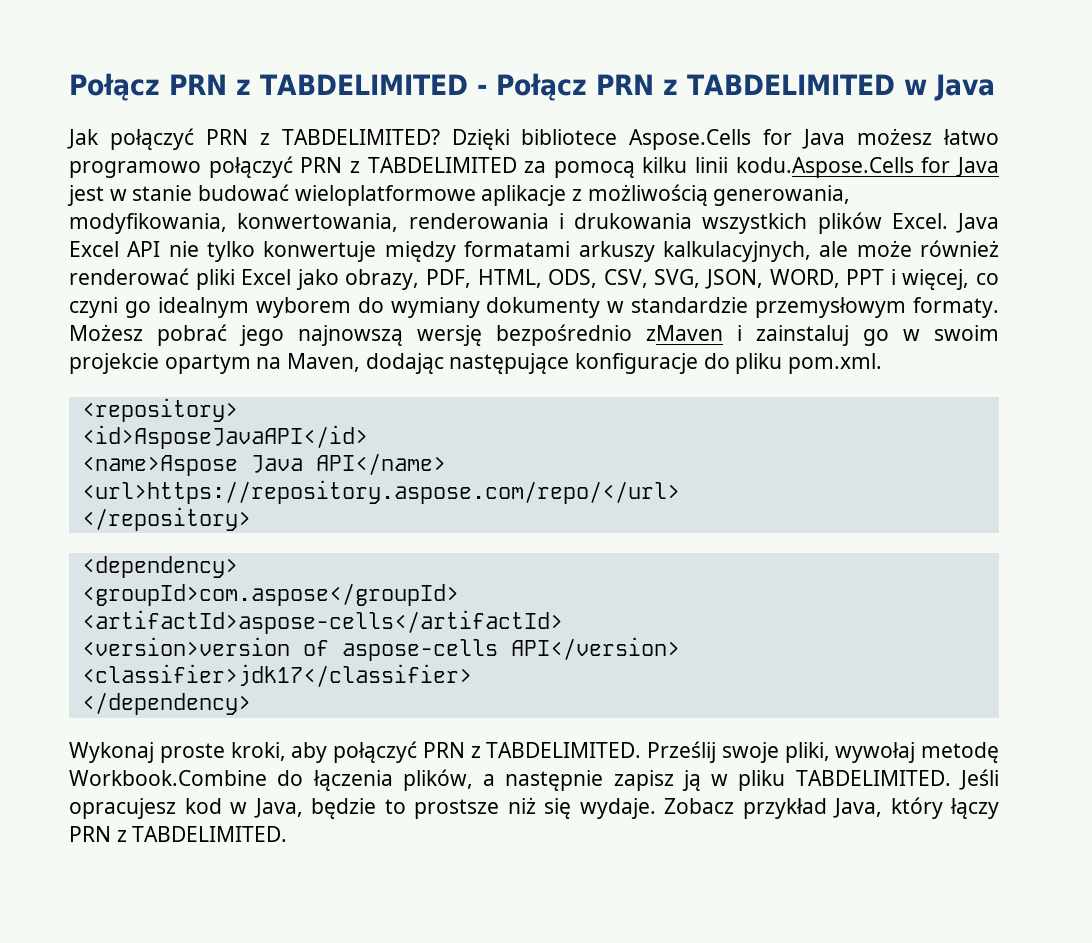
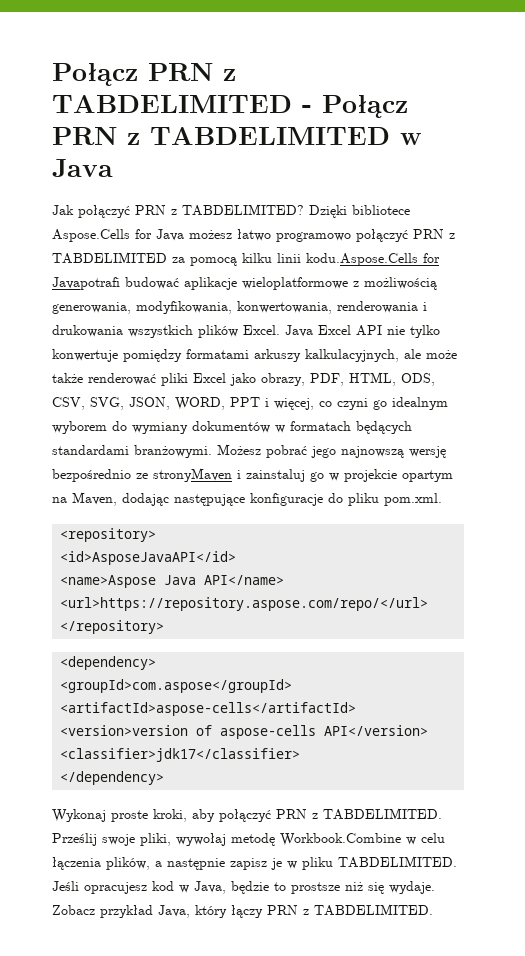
- Dzięki bibliotece Aspose.Cells for Java możesz łatwo programowo połączyć PRN z TABDELIMITED za pomocą kilku linii kodu.Aspose.Cells for Java jest w stanie budować wieloplatformowe aplikacje z możliwością generowania, modyfikowania, konwertowania, renderowania i drukowania wszystkich plików Excel.
+ Dzięki bibliotece Aspose.Cells for Java możesz łatwo programowo połączyć PRN z TABDELIMITED za pomocą kilku linii kodu.Aspose.Cells for Javapotrafi budować aplikacje wieloplatformowe z możliwością generowania, modyfikowania, konwertowania, renderowania i drukowania wszystkich plików Excel.
- Java Excel API nie tylko konwertuje między formatami arkuszy kalkulacyjnych, ale może również renderować pliki Excel jako obrazy, PDF, HTML, ODS, CSV, SVG, JSON, WORD, PPT i więcej, co czyni go idealnym wyborem do wymiany dokumenty w standardzie przemysłowym formaty.
+ Java Excel API nie tylko konwertuje pomiędzy formatami arkuszy kalkulacyjnych, ale może także renderować pliki Excel jako obrazy, PDF, HTML, ODS, CSV, SVG, JSON, WORD, PPT i więcej, co czyni go idealnym wyborem do wymiany dokumentów w formatach będących standardami branżowymi.
- Możesz pobrać jego najnowszą wersję bezpośrednio zMaven i zainstaluj go w swoim projekcie opartym na Maven, dodając następujące konfiguracje do pliku pom.xml.
+ Możesz pobrać jego najnowszą wersję bezpośrednio ze stronyMaven i zainstaluj go w projekcie opartym na Maven, dodając następujące konfiguracje do pliku pom.xml.
- Prześlij swoje pliki, wywołaj metodę Workbook.Combine do łączenia plików, a następnie zapisz ją w pliku TABDELIMITED.
+ Prześlij swoje pliki, wywołaj metodę Workbook.Combine w celu łączenia plików, a następnie zapisz je w pliku TABDELIMITED.

